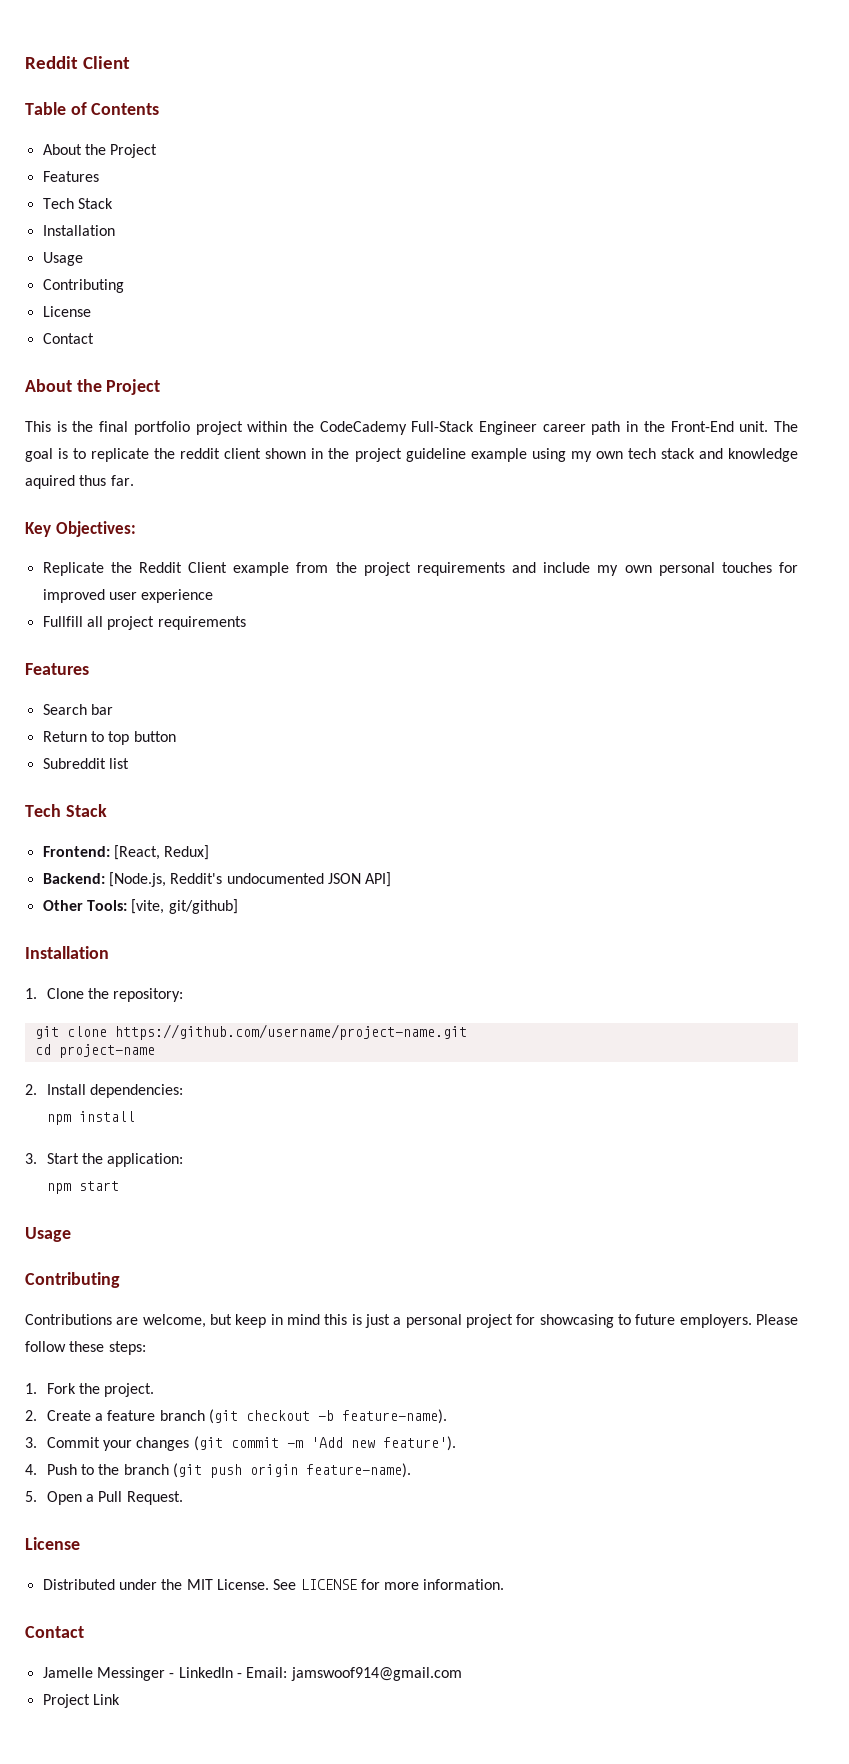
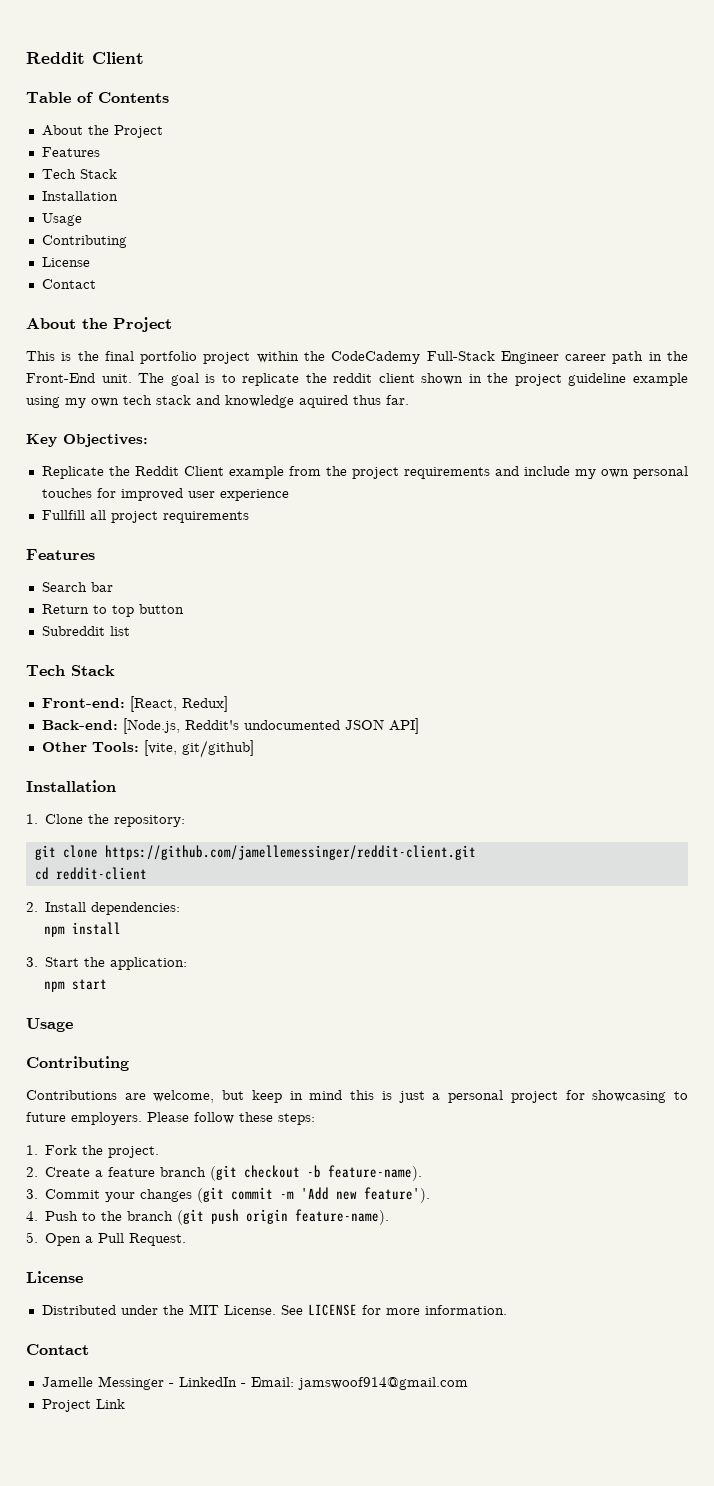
- Frontend: [React, Redux]
+ Front-end: [React, Redux]
- Backend: [Node.js, Reddit's undocumented JSON API]
+ Back-end: [Node.js, Reddit's undocumented JSON API]
- git clone https://github.com/username/project-name.git
+ git clone https://github.com/jamellemessinger/reddit-client.git
- cd project-name
+ cd reddit-client

